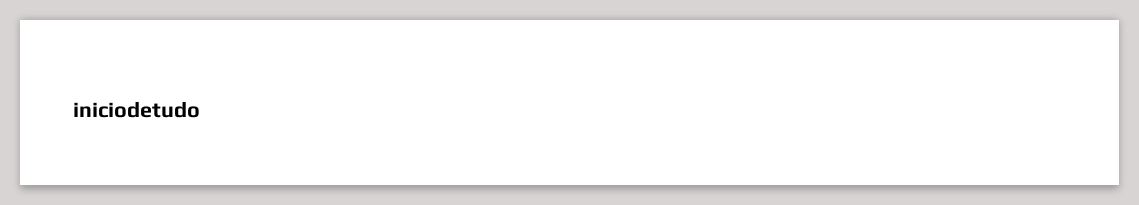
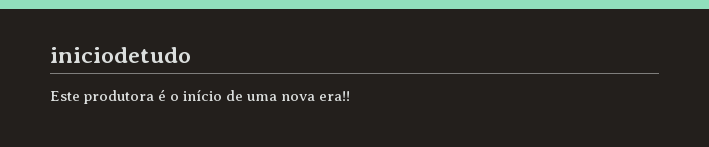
+ Este produtora é o início de uma nova era!!

